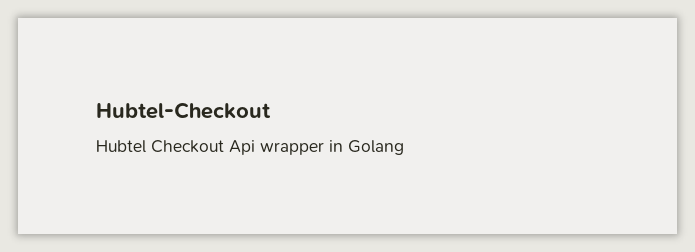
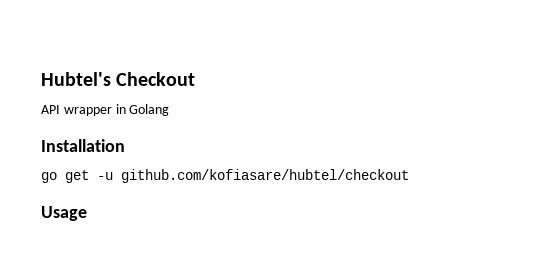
- Hubtel-Checkout
- Hubtel Checkout Api wrapper in Golang
+ Hubtel's Checkout
+ API wrapper in Golang
+ Installation
+ go get -u github.com/kofiasare/hubtel/checkout
+ Usage

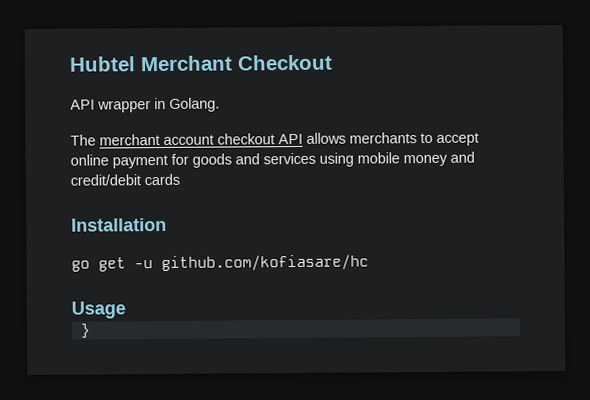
- Hubtel's Checkout
+ Hubtel Merchant Checkout
- API wrapper in Golang
+ API wrapper in Golang.
+ The merchant account checkout API allows merchants to accept online payment for goods and services using mobile money and credit/debit cards
- go get -u github.com/kofiasare/hubtel/checkout
+ go get -u github.com/kofiasare/hc
+ }

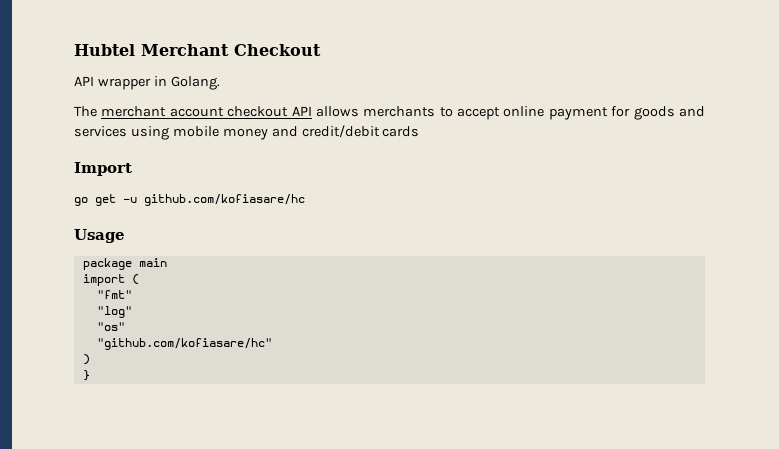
- Installation
+ Import
+ package main
+ import (
+ "fmt"
+ "log"
+ "os"
+ "github.com/kofiasare/hc"
+ )

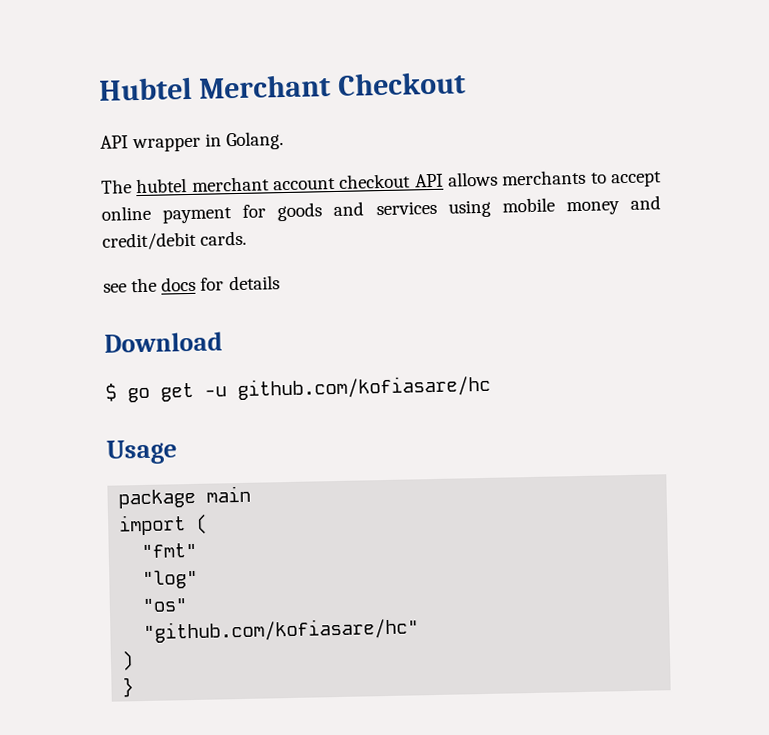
- The merchant account checkout API allows merchants to accept online payment for goods and services using mobile money and credit/debit cards
- Import
- go get -u github.com/kofiasare/hc
+ The hubtel merchant account checkout API allows merchants to accept online payment for goods and services using mobile money and credit/debit cards.
+ see the docs for details
+ Download
+ $ go get -u github.com/kofiasare/hc

